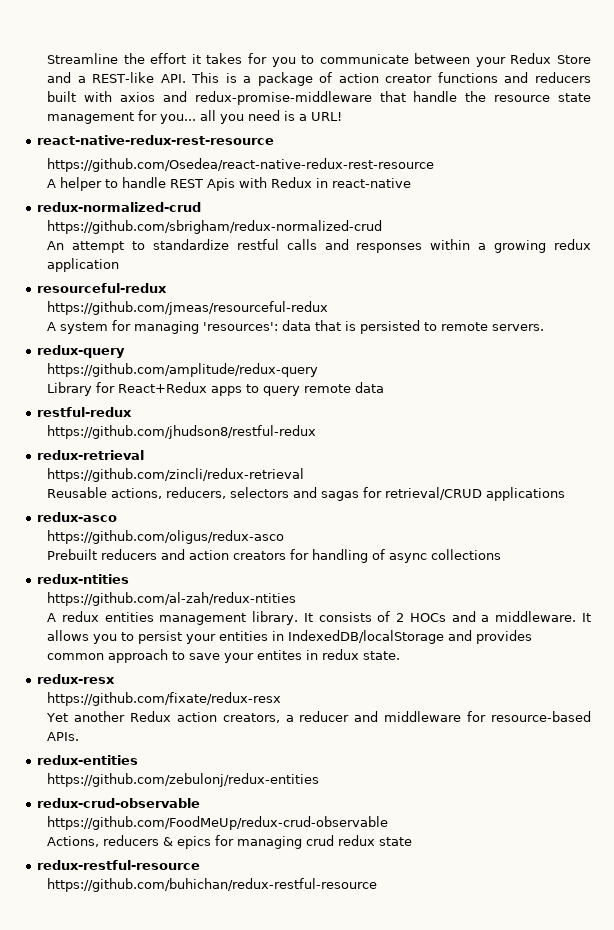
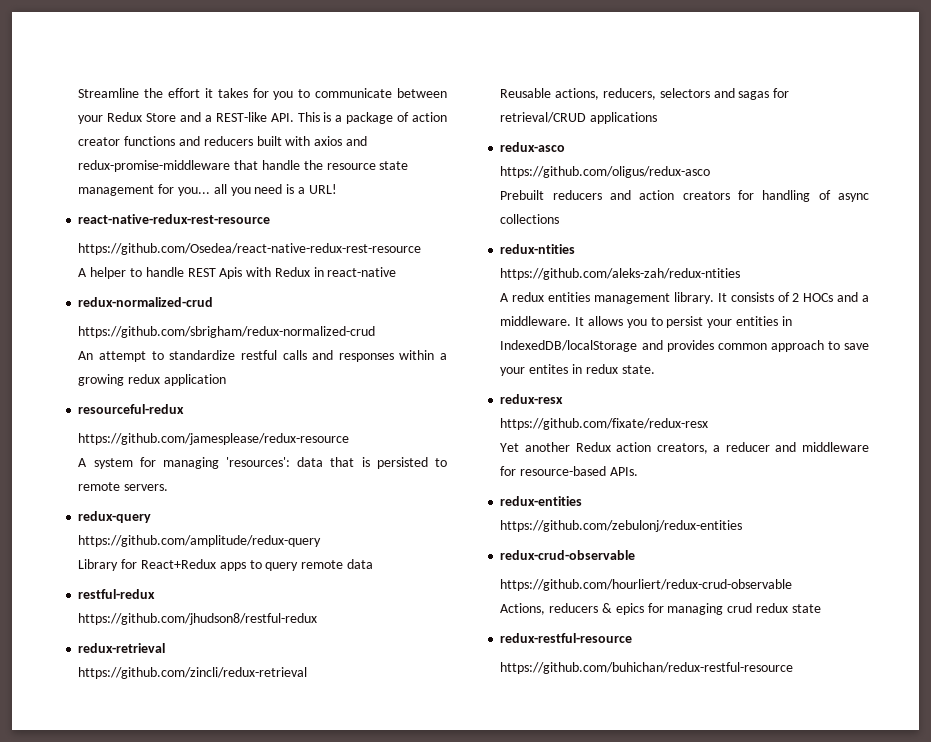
- https://github.com/jmeas/resourceful-redux
+ https://github.com/jamesplease/redux-resource
- https://github.com/al-zah/redux-ntities
+ https://github.com/aleks-zah/redux-ntities
- https://github.com/FoodMeUp/redux-crud-observable
+ https://github.com/hourliert/redux-crud-observable

